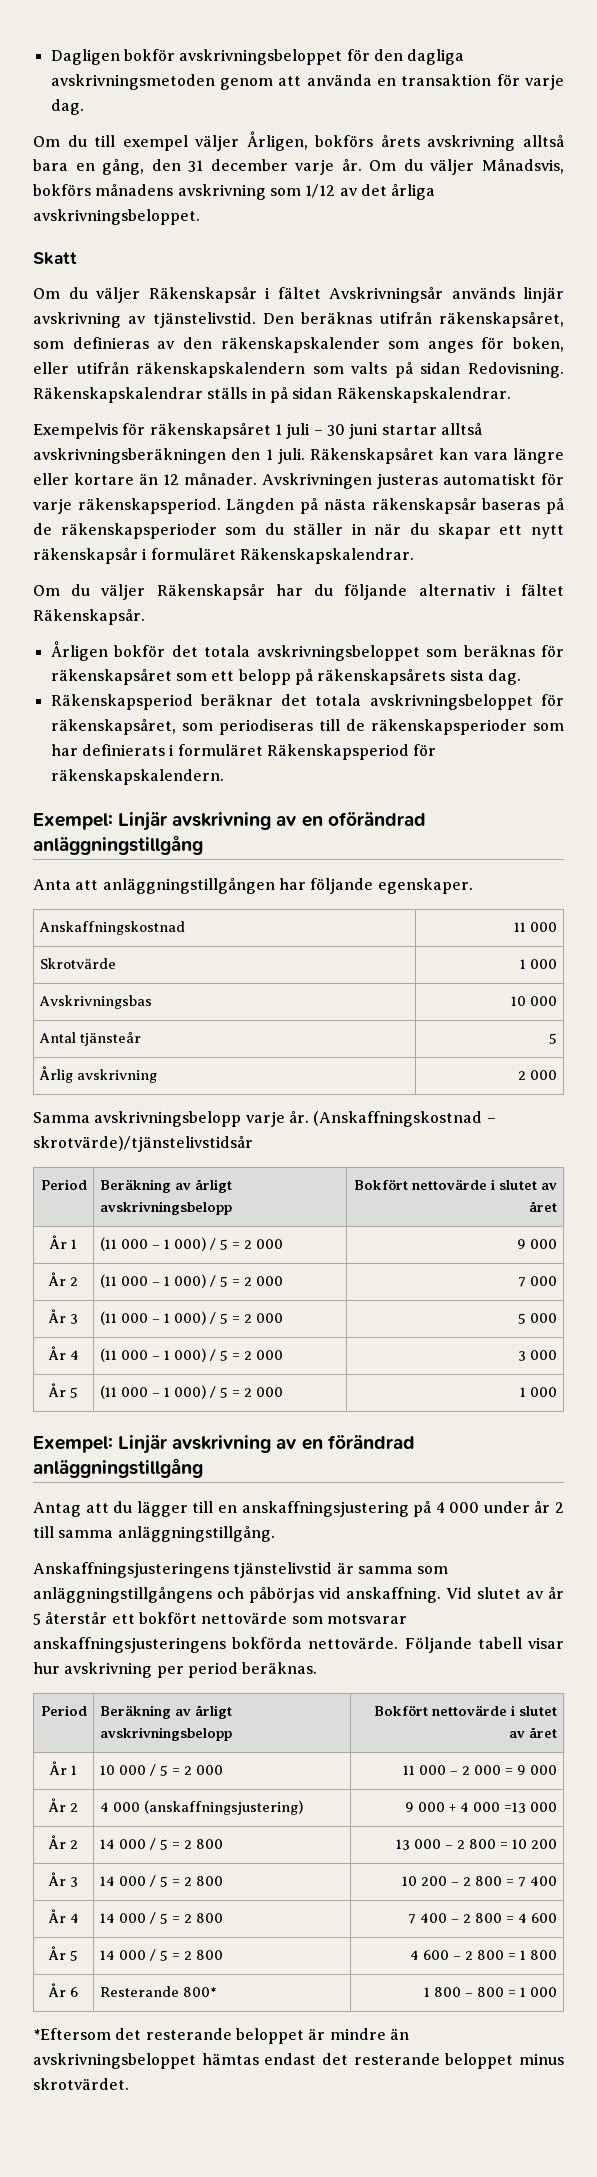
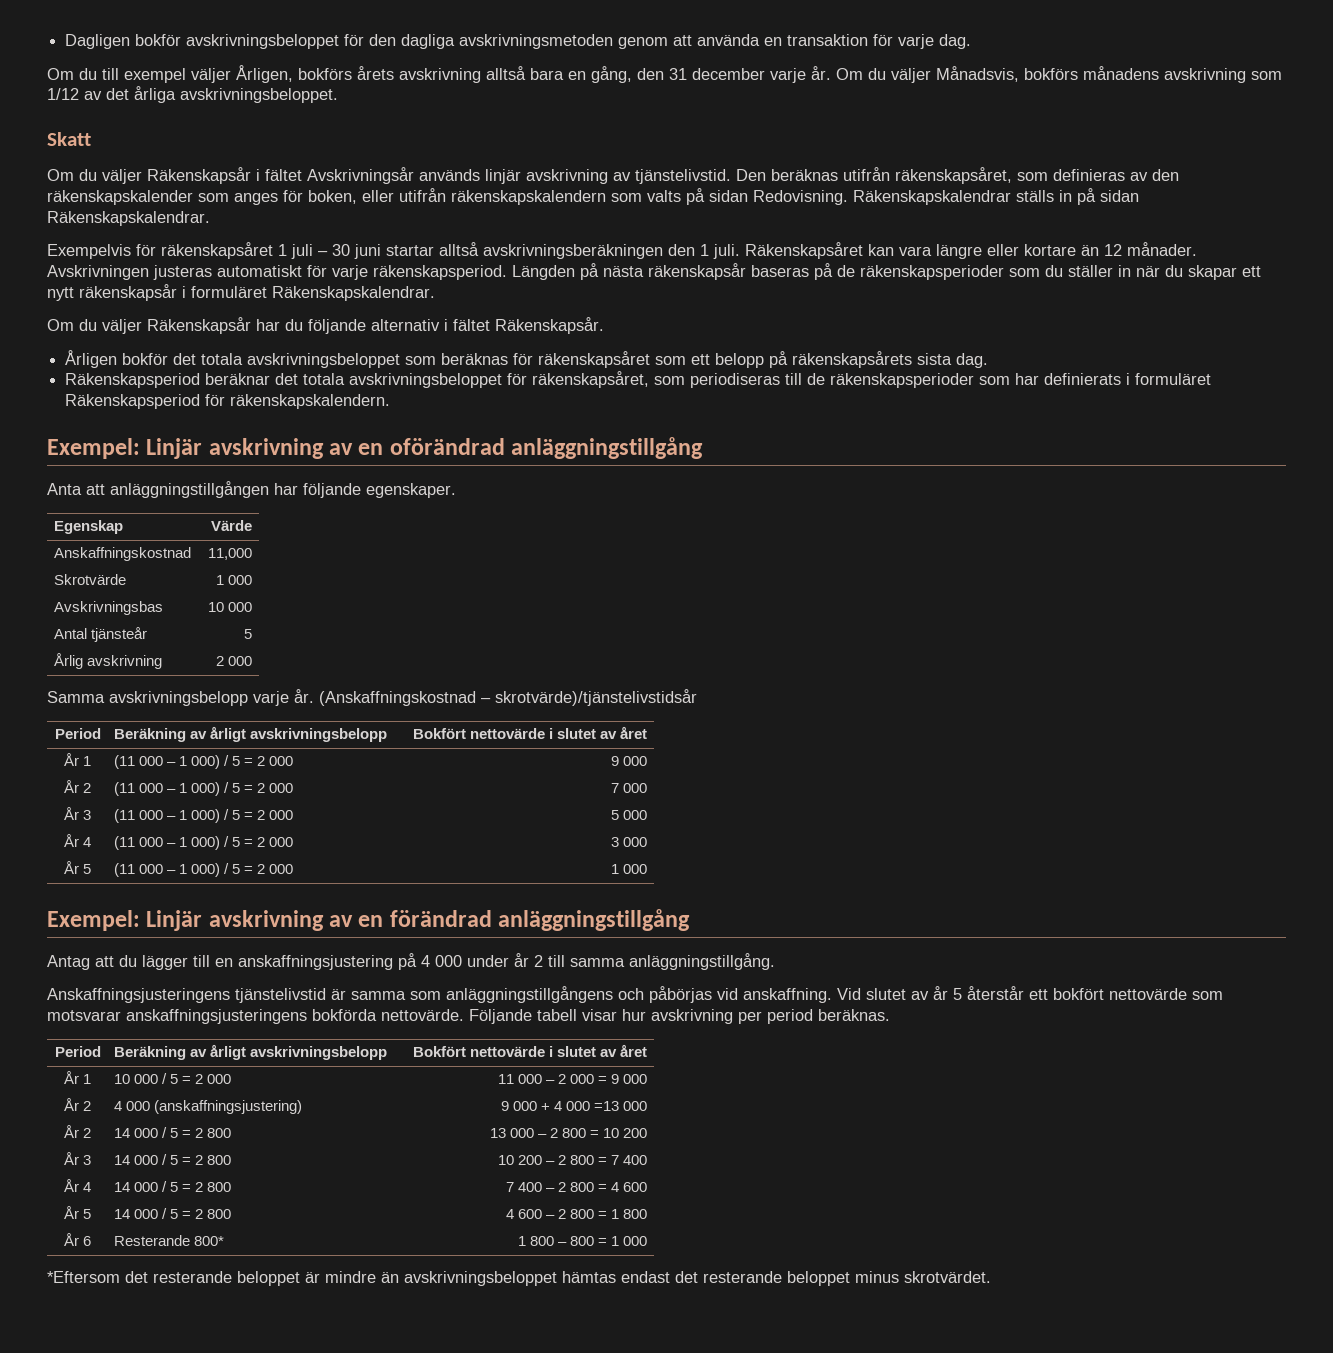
+ Egenskap | Värde
- Anskaffningskostnad | 11 000
+ Anskaffningskostnad | 11,000

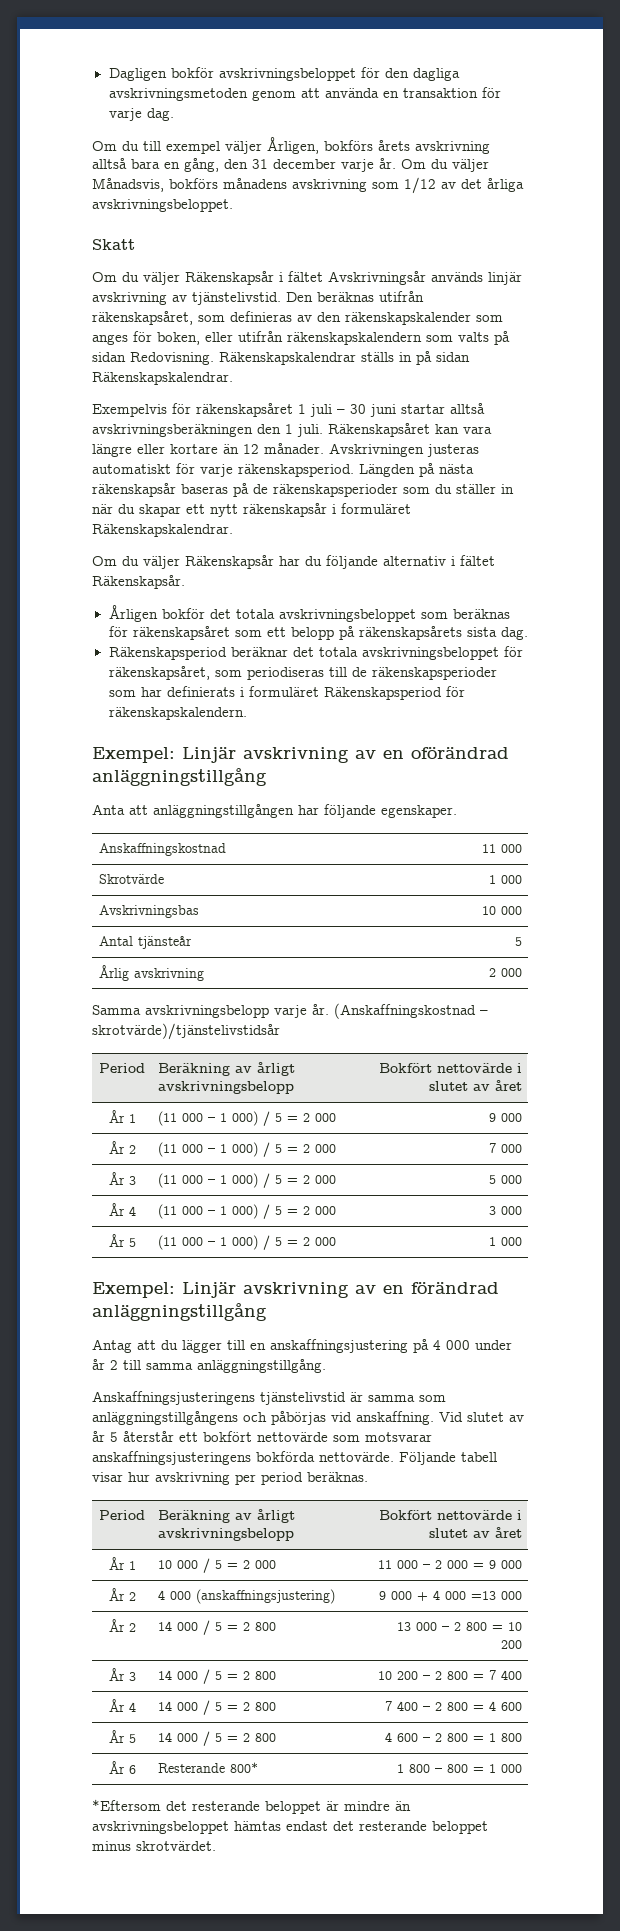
- Egenskap | Värde
- Anskaffningskostnad | 11,000
+ Anskaffningskostnad | 11 000

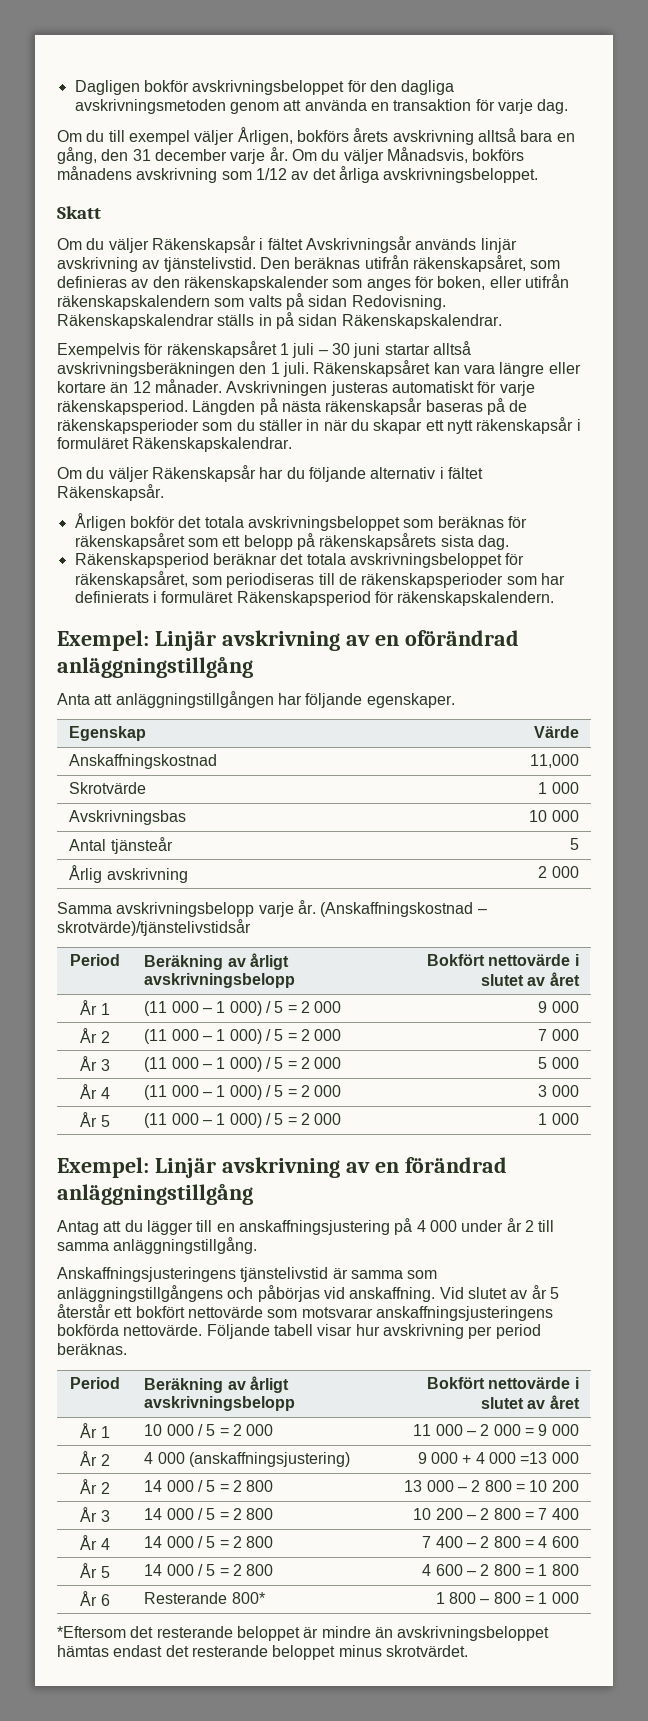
+ Egenskap | Värde
- Anskaffningskostnad | 11 000
+ Anskaffningskostnad | 11,000

